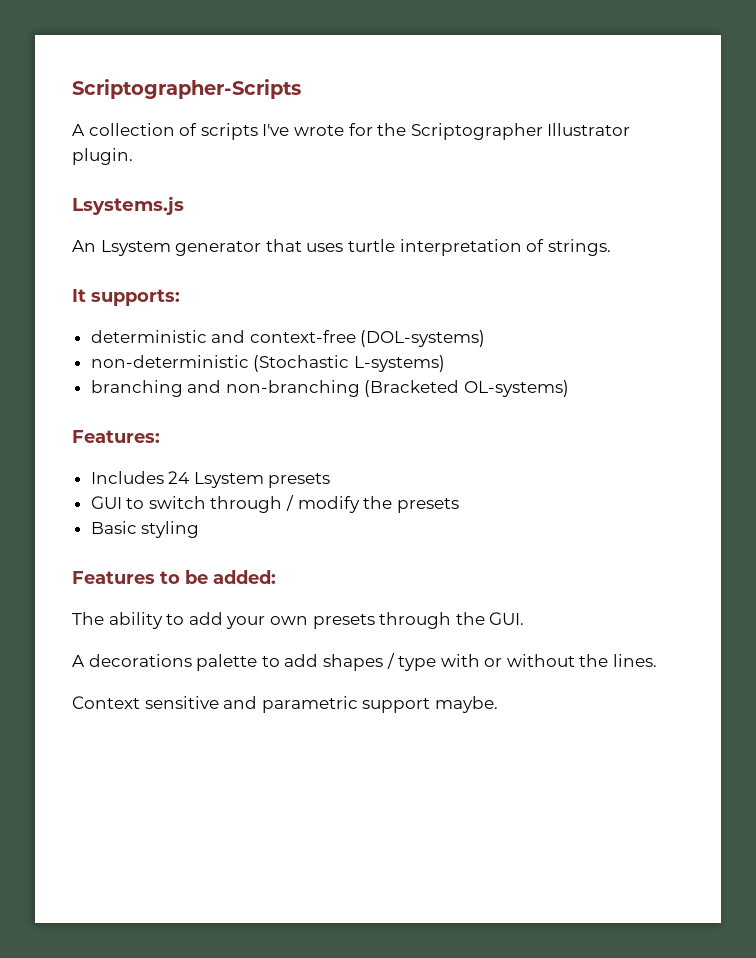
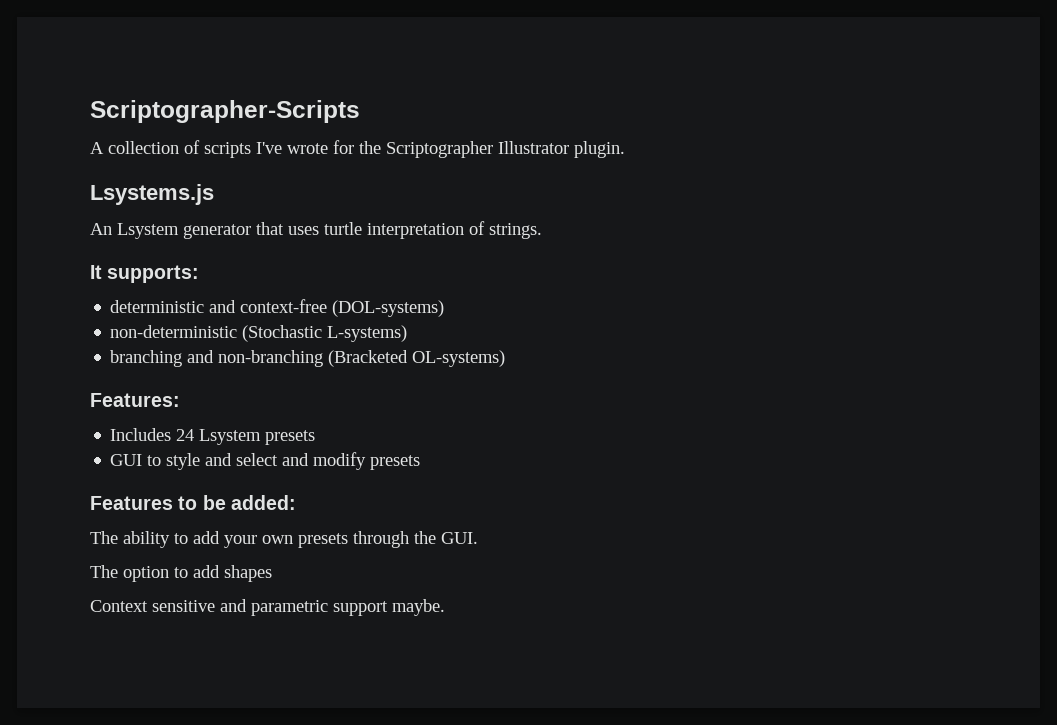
- GUI to switch through / modify the presets
- Basic styling
+ GUI to style and select and modify presets
- A decorations palette to add shapes / type with or without the lines.
+ The option to add shapes

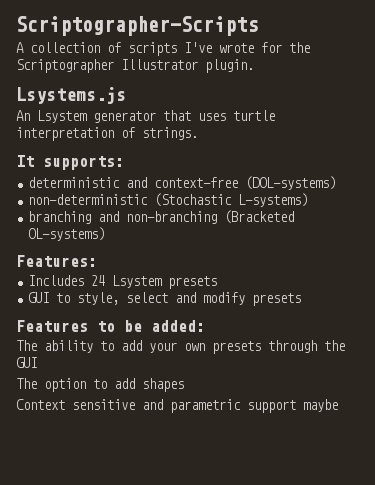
- GUI to style and select and modify presets
+ GUI to style, select and modify presets
- The ability to add your own presets through the GUI.
+ The ability to add your own presets through the GUI
- Context sensitive and parametric support maybe.
+ Context sensitive and parametric support maybe

